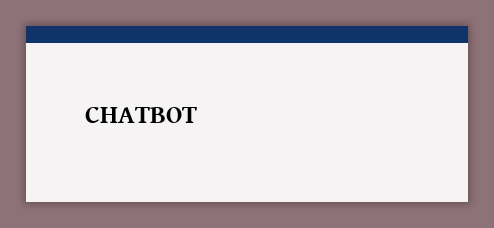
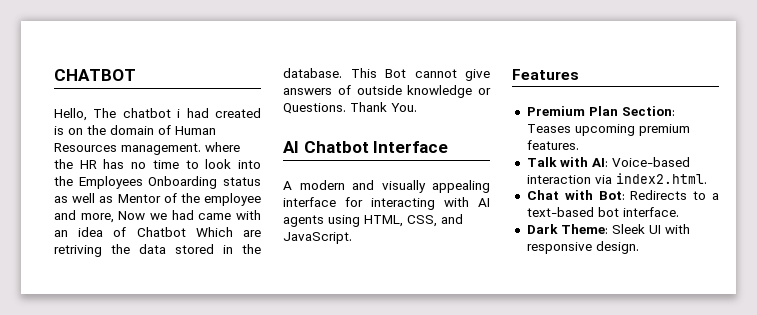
+ Hello, The chatbot i had created is on the domain of Human Resources management. where the HR has no time to look into the Employees Onboarding status as well as Mentor of the employee and more, Now we had came with an idea of Chatbot Which are retriving the data stored in the database. This Bot cannot give answers of outside knowledge or Questions. Thank You.
+ AI Chatbot Interface
+ A modern and visually appealing interface for interacting with AI agents using HTML, CSS, and JavaScript.
+ Features
+ Premium Plan Section: Teases upcoming premium features.
+ Talk with AI: Voice-based interaction via index2.html.
+ Chat with Bot: Redirects to a text-based bot interface.
+ Dark Theme: Sleek UI with responsive design.

